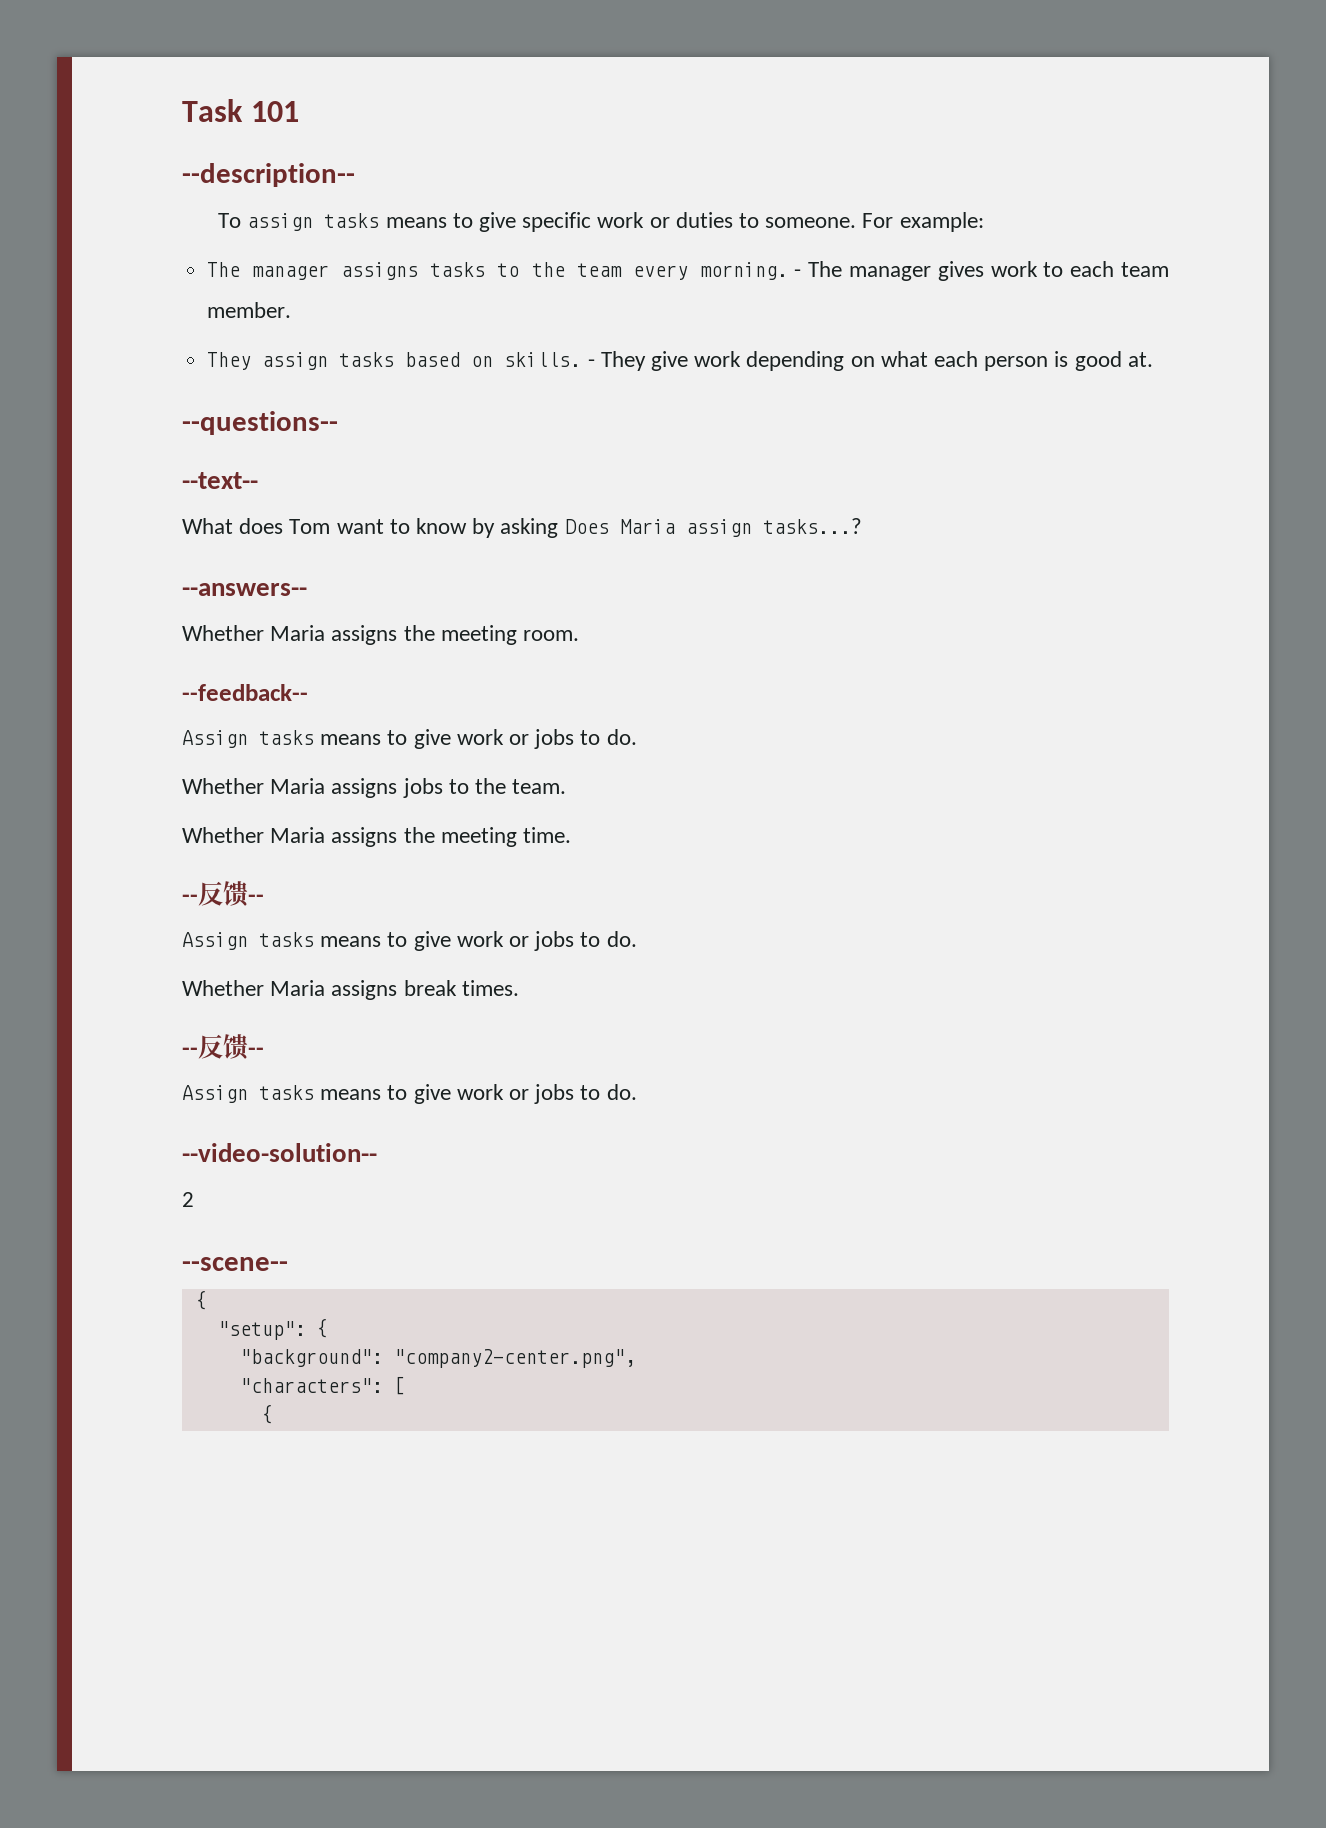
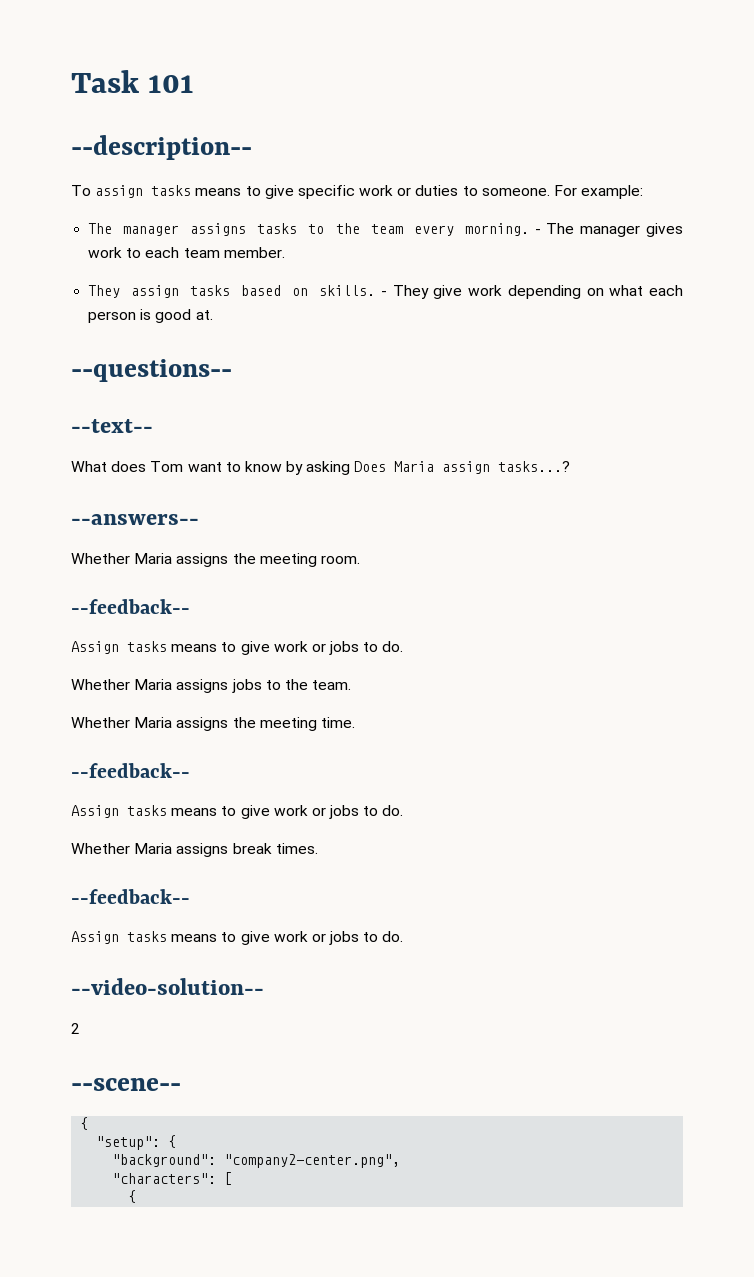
  Whether Maria assigns the meeting time.
- --反馈--
+ --feedback--
  Whether Maria assigns break times.
- --反馈--
+ --feedback--

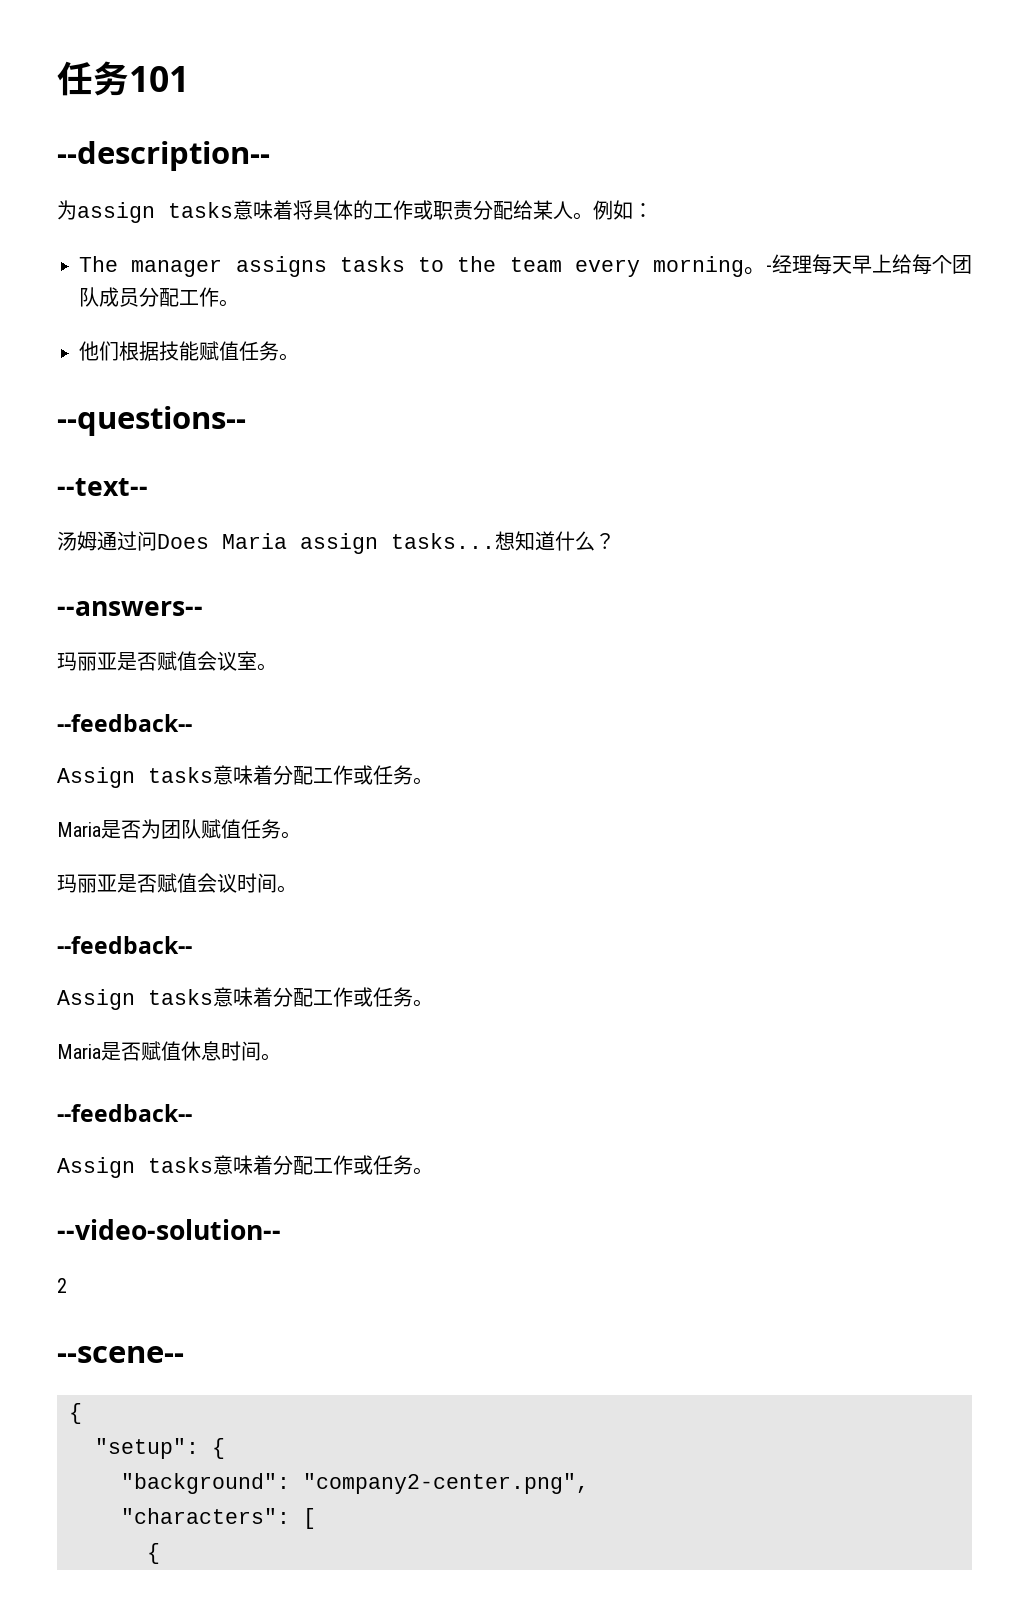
- Task 101
+ 任务101
- To assign tasks means to give specific work or duties to someone. For example:
+ 为assign tasks意味着将具体的工作或职责分配给某人。例如：
- The manager assigns tasks to the team every morning. - The manager gives work to each team member.
- They assign tasks based on skills. - They give work depending on what each person is good at.
+ The manager assigns tasks to the team every morning。-经理每天早上给每个团队成员分配工作。
+ 他们根据技能赋值任务。
  --questions--
  --text--
- What does Tom want to know by asking Does Maria assign tasks...?
+ 汤姆通过问Does Maria assign tasks...想知道什么？
  --answers--
- Whether Maria assigns the meeting room.
+ 玛丽亚是否赋值会议室。
  --feedback--
- Assign tasks means to give work or jobs to do.
- Whether Maria assigns jobs to the team.
- Whether Maria assigns the meeting time.
+ Assign tasks意味着分配工作或任务。
+ Maria是否为团队赋值任务。
+ 玛丽亚是否赋值会议时间。
  --feedback--
- Assign tasks means to give work or jobs to do.
- Whether Maria assigns break times.
+ Assign tasks意味着分配工作或任务。
+ Maria是否赋值休息时间。
  --feedback--
- Assign tasks means to give work or jobs to do.
+ Assign tasks意味着分配工作或任务。

